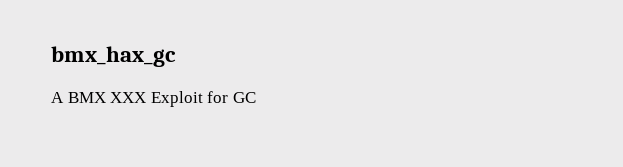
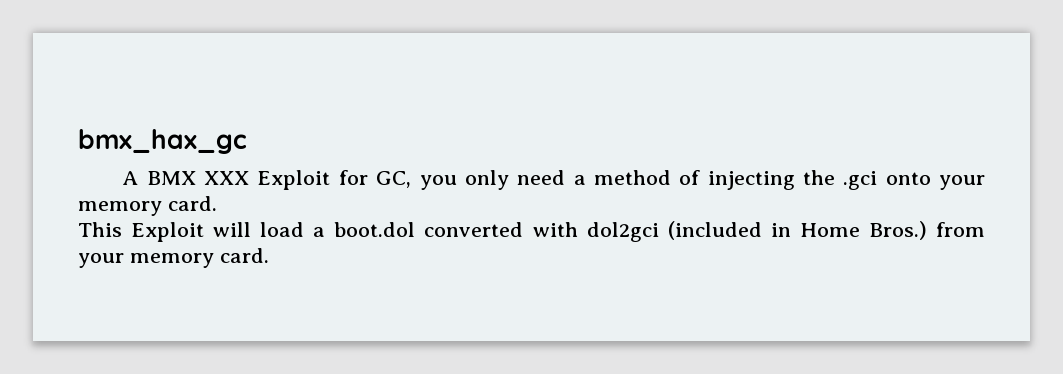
- A BMX XXX Exploit for GC
+ A BMX XXX Exploit for GC, you only need a method of injecting the .gci onto your memory card.
+ This Exploit will load a boot.dol converted with dol2gci (included in Home Bros.) from your memory card.

